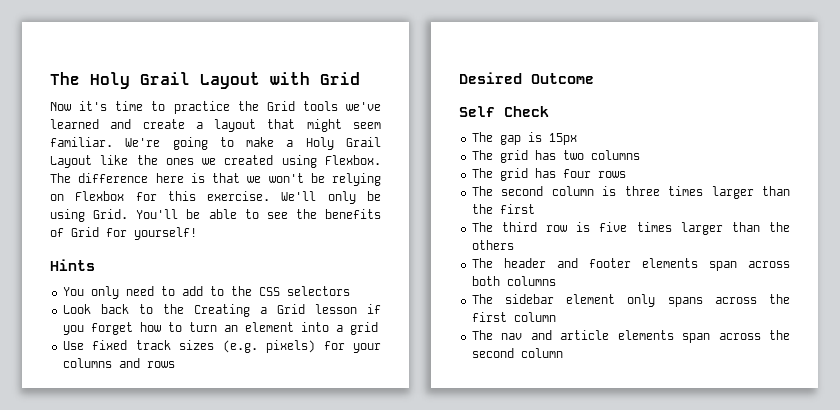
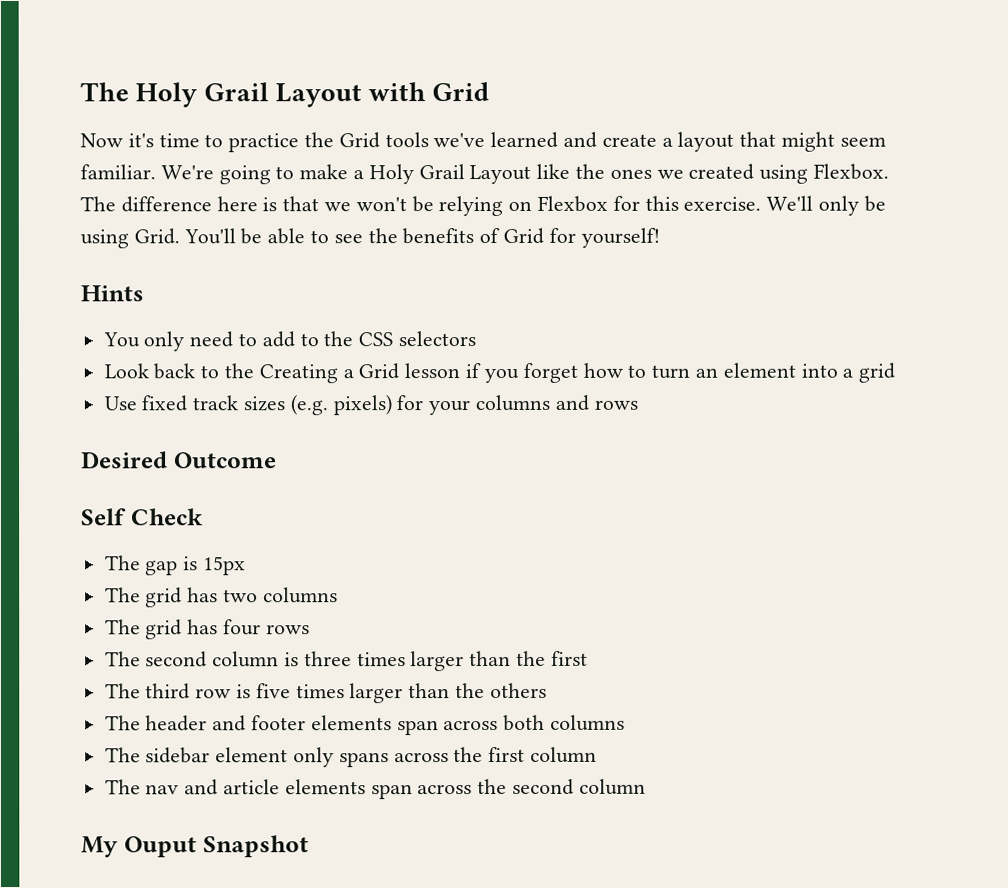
+ My Ouput Snapshot

